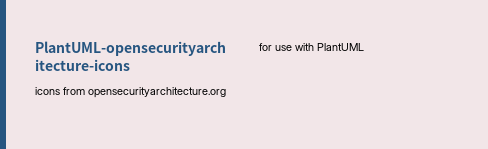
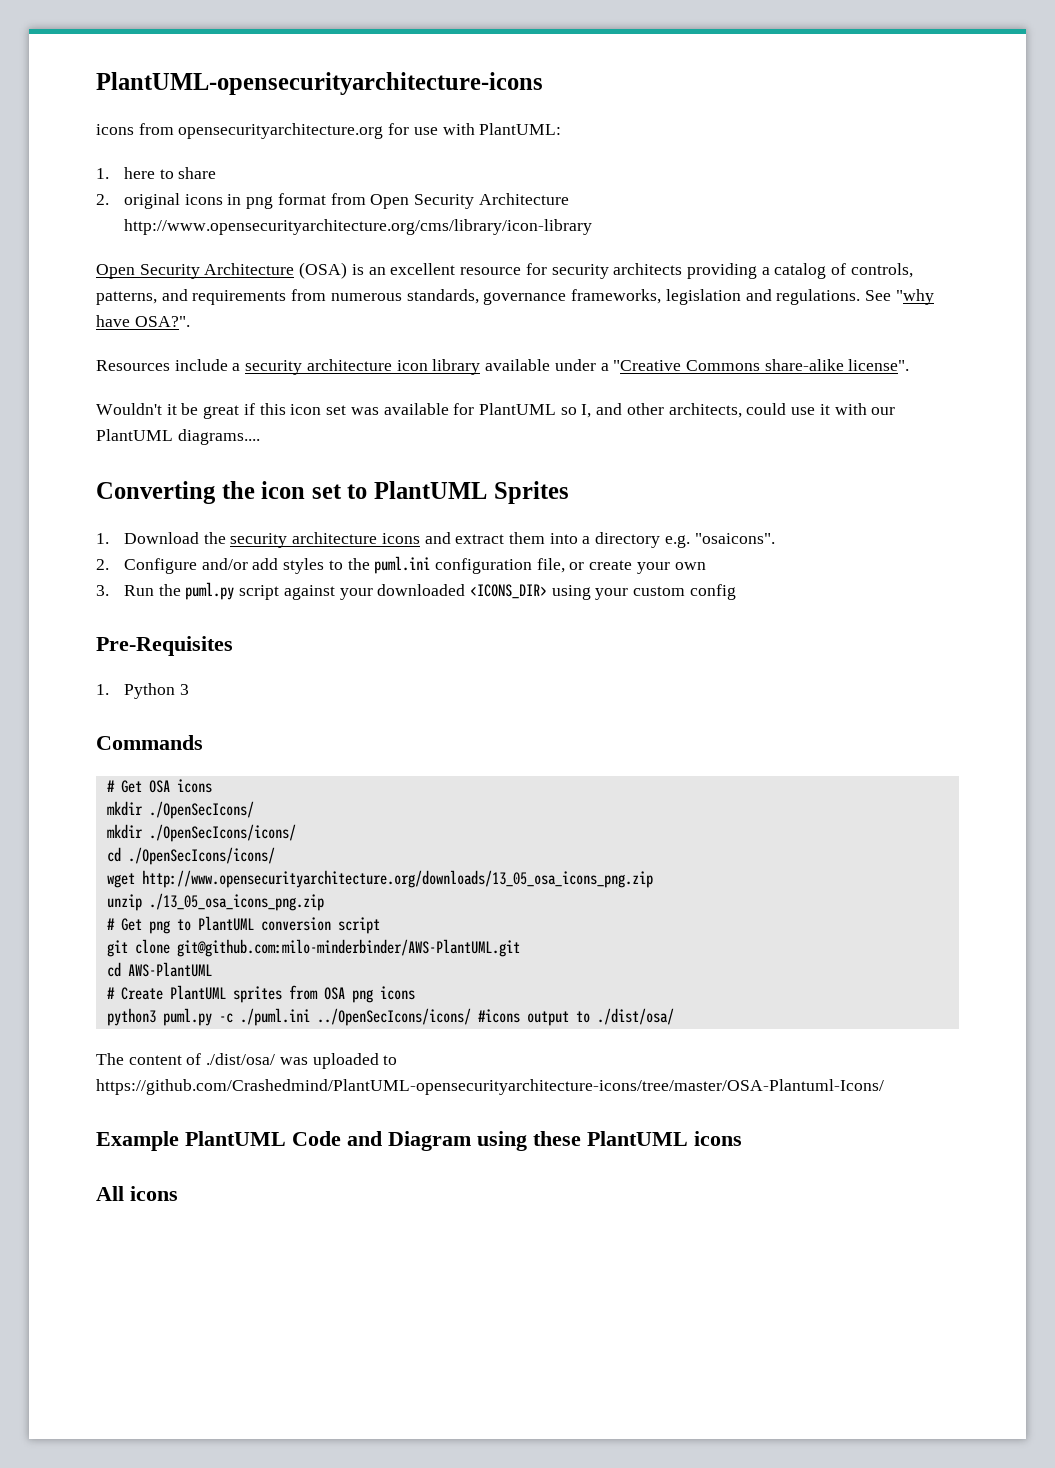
- icons from opensecurityarchitecture.org for use with PlantUML
+ icons from opensecurityarchitecture.org for use with PlantUML:
+ 1. here to share
+ 2. original icons in png format from Open Security Architecture http://www.opensecurityarchitecture.org/cms/library/icon-library
+ Open Security Architecture (OSA) is an excellent resource for security architects providing a catalog of controls, patterns, and requirements from numerous standards, governance frameworks, legislation and regulations. See "why have OSA?".
+ Resources include a security architecture icon library available under a "Creative Commons share-alike license".
+ Wouldn't it be great if this icon set was available for PlantUML so I, and other architects, could use it with our PlantUML diagrams....
+ Converting the icon set to PlantUML Sprites
+ 1. Download the security architecture icons and extract them into a directory e.g. "osaicons".
+ 2. Configure and/or add styles to the puml.ini configuration file, or create your own
+ 3. Run the puml.py script against your downloaded <ICONS_DIR> using your custom config
+ Pre-Requisites
+ 1. Python 3
+ Commands
+ # Get OSA icons
+ mkdir ./OpenSecIcons/
+ mkdir ./OpenSecIcons/icons/
+ cd ./OpenSecIcons/icons/
+ wget http://www.opensecurityarchitecture.org/downloads/13_05_osa_icons_png.zip
+ unzip ./13_05_osa_icons_png.zip
+ # Get png to PlantUML conversion script
+ git clone git@github.com:milo-minderbinder/AWS-PlantUML.git
+ cd AWS-PlantUML
+ # Create PlantUML sprites from OSA png icons
+ python3 puml.py -c ./puml.ini ../OpenSecIcons/icons/ #icons output to ./dist/osa/
+ The content of ./dist/osa/ was uploaded to https://github.com/Crashedmind/PlantUML-opensecurityarchitecture-icons/tree/master/OSA-Plantuml-Icons/
+ Example PlantUML Code and Diagram using these PlantUML icons
+ All icons

